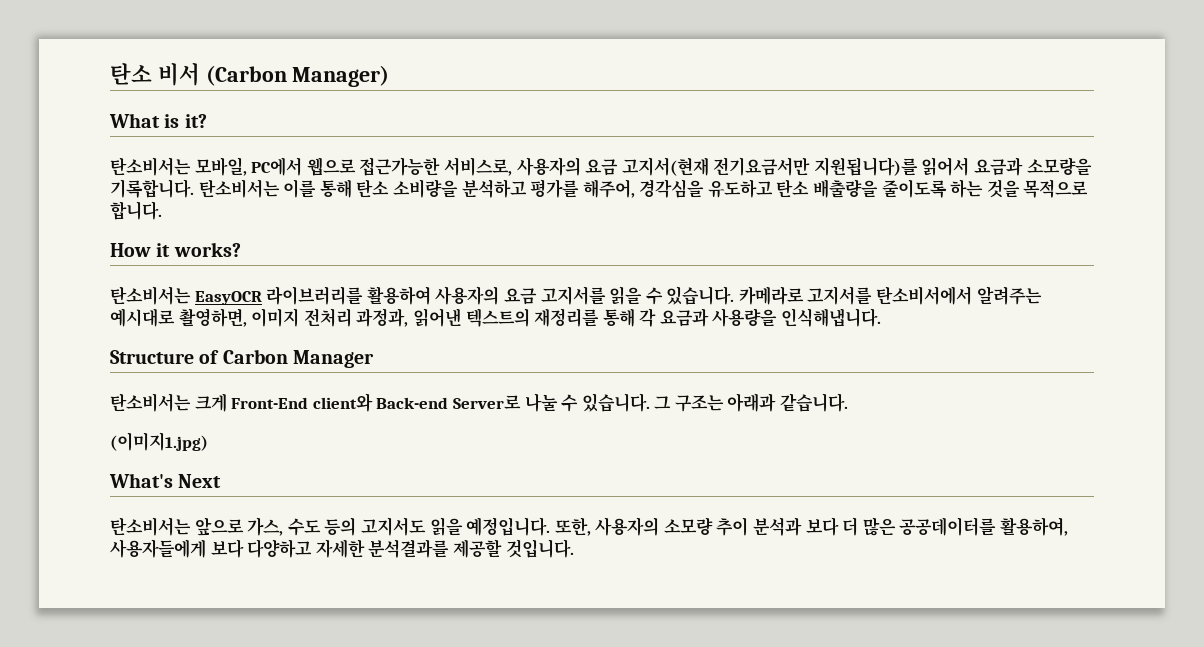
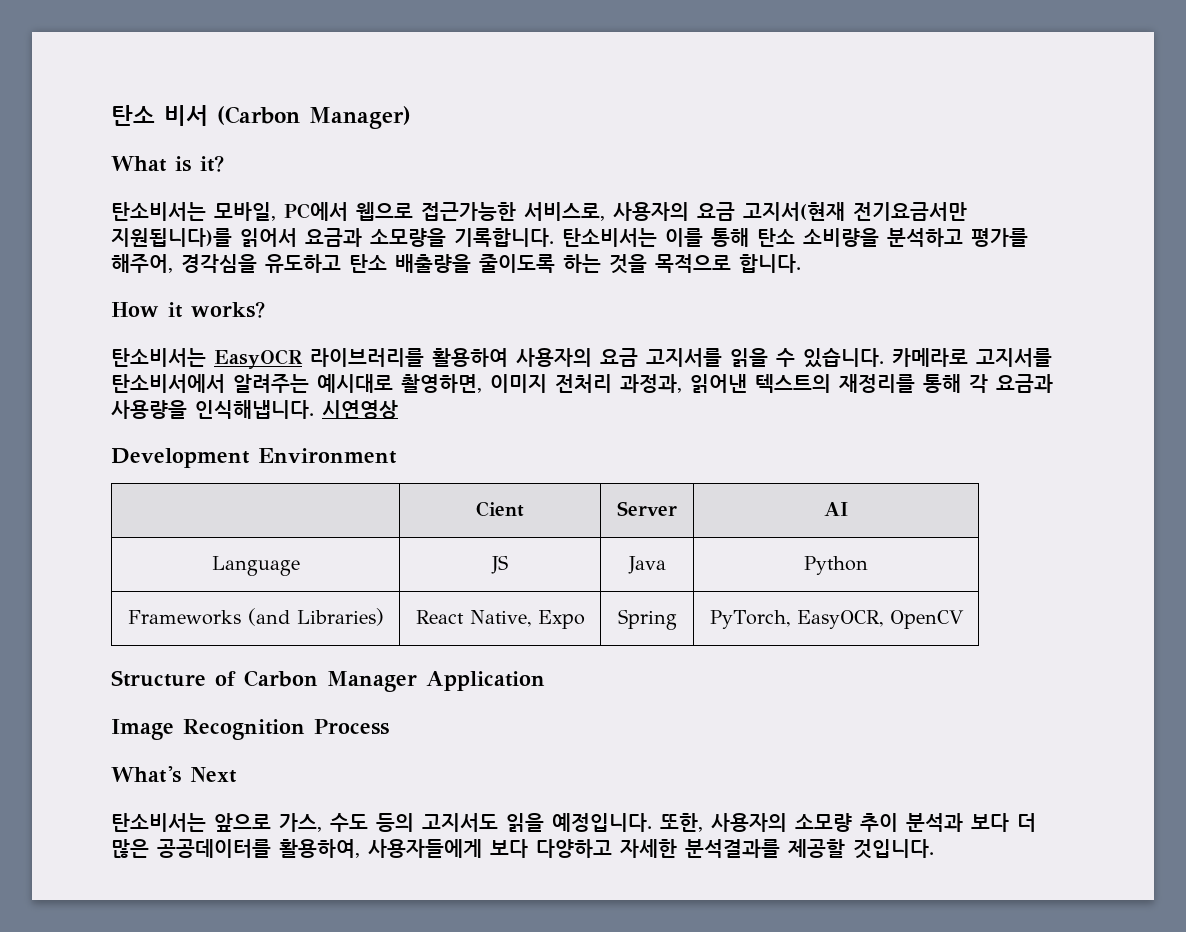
- 카메라로 고지서를 탄소비서에서 알려주는 예시대로 촬영하면, 이미지 전처리 과정과, 읽어낸 텍스트의 재정리를 통해 각 요금과 사용량을 인식해냅니다.
- Structure of Carbon Manager
- 탄소비서는 크게 Front-End client와 Back-end Server로 나눌 수 있습니다. 그 구조는 아래과 같습니다.
- (이미지1.jpg)
+ 카메라로 고지서를 탄소비서에서 알려주는 예시대로 촬영하면, 이미지 전처리 과정과, 읽어낸 텍스트의 재정리를 통해 각 요금과 사용량을 인식해냅니다. 시연영상
+ Development Environment
+ | Cient | Server | AI
+ Language | JS | Java | Python
+ Frameworks (and Libraries) | React Native, Expo | Spring | PyTorch, EasyOCR, OpenCV
+ Structure of Carbon Manager Application
+ Image Recognition Process

